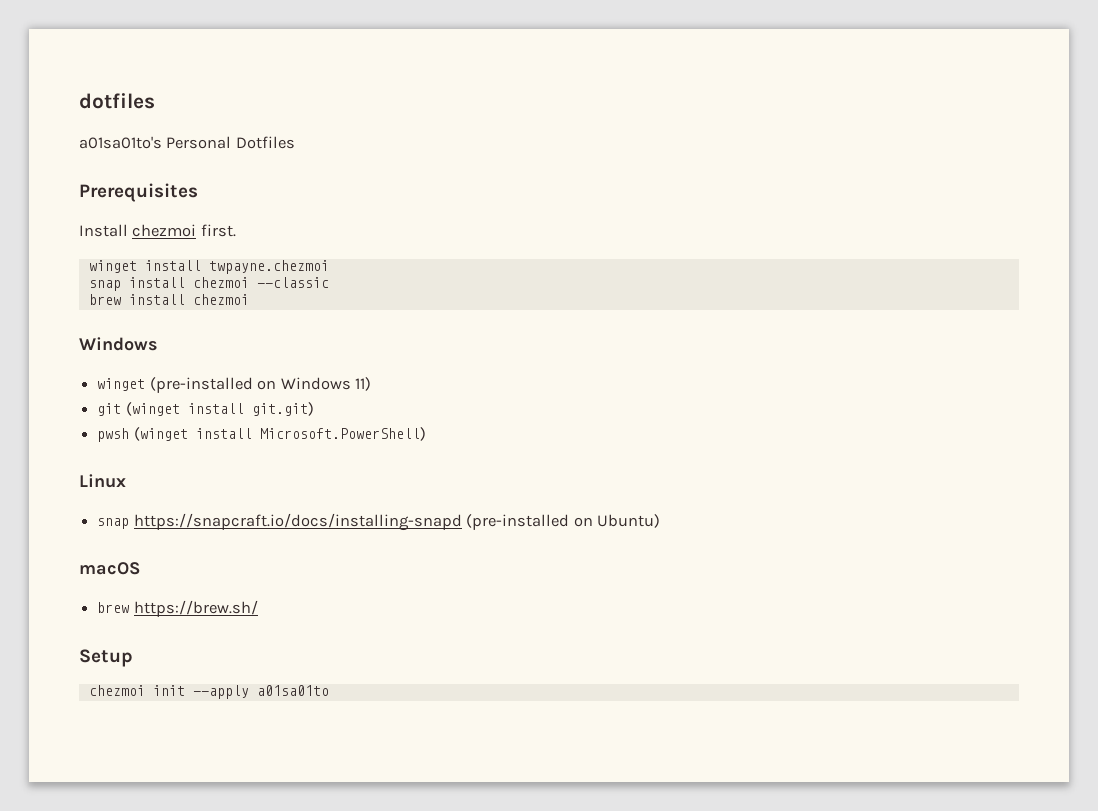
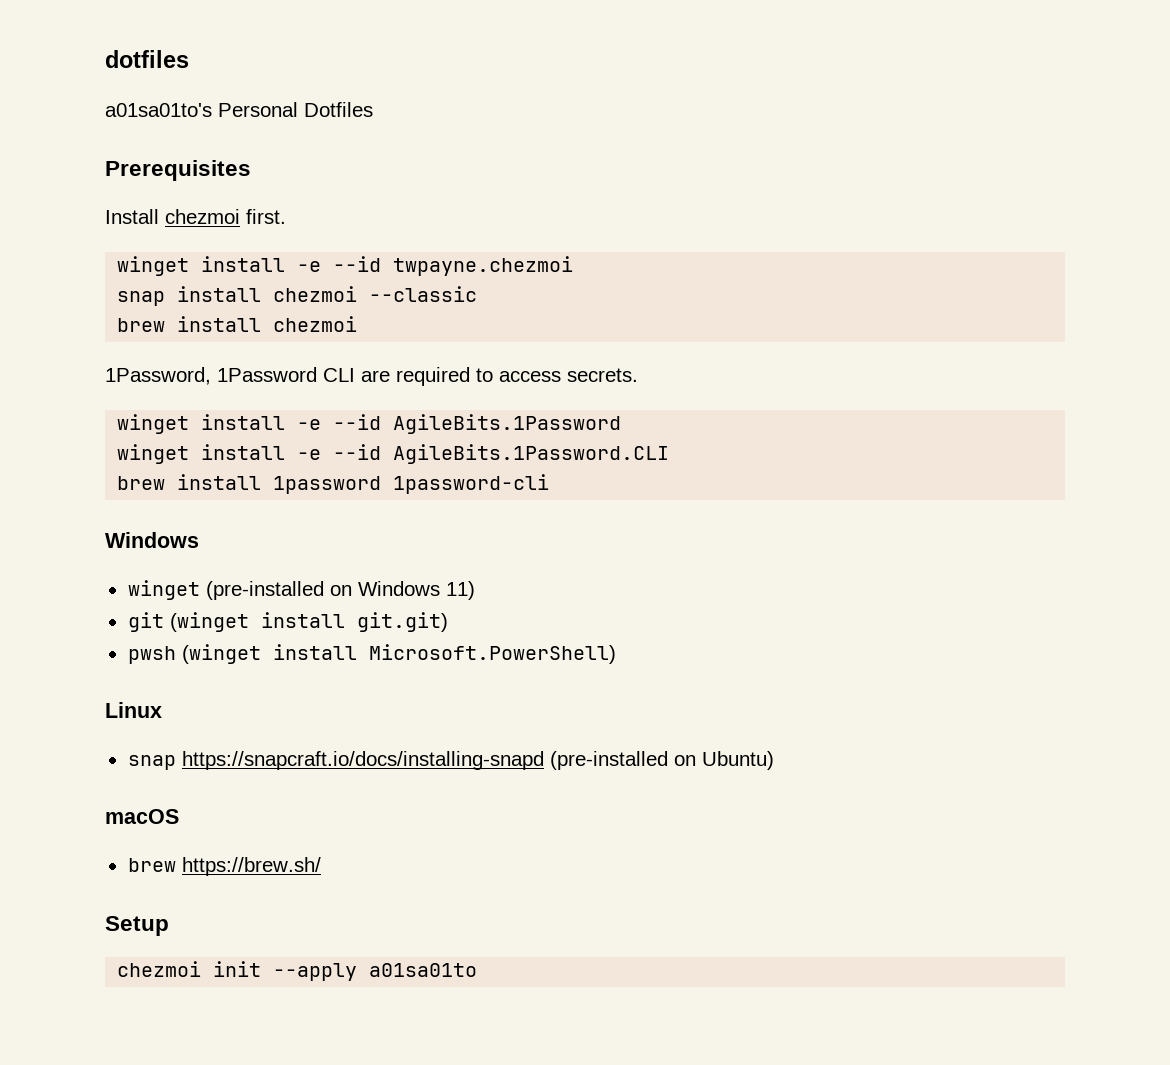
- winget install twpayne.chezmoi
+ winget install -e --id twpayne.chezmoi
+ 1Password, 1Password CLI are required to access secrets.
+ winget install -e --id AgileBits.1Password
+ winget install -e --id AgileBits.1Password.CLI
+ brew install 1password 1password-cli

